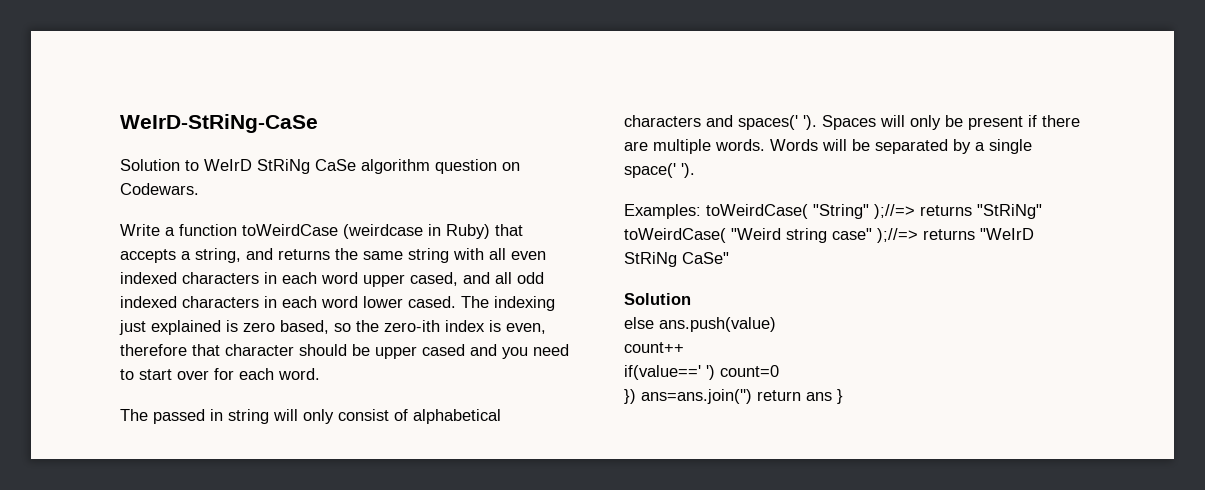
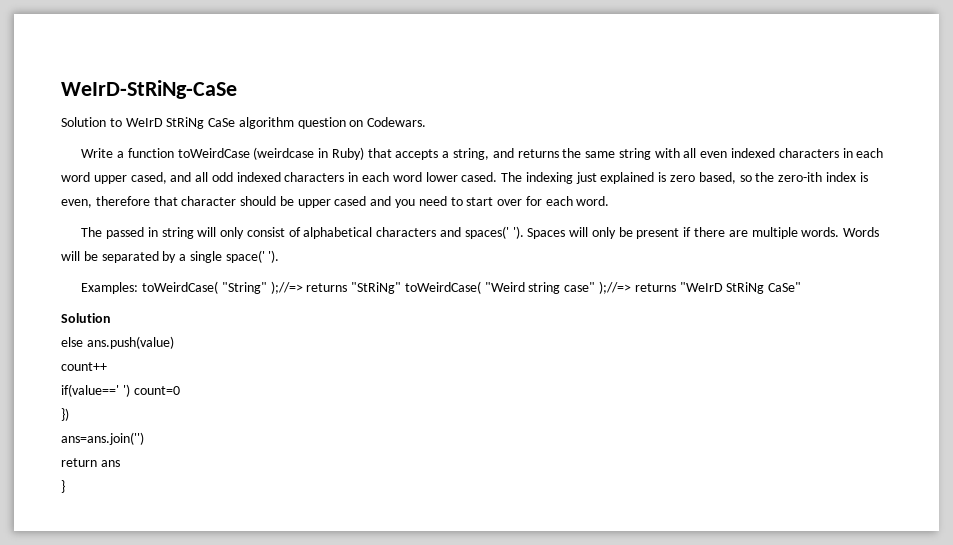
- }) ans=ans.join('') return ans }
+ })
+ ans=ans.join('')
+ return ans
+ }

